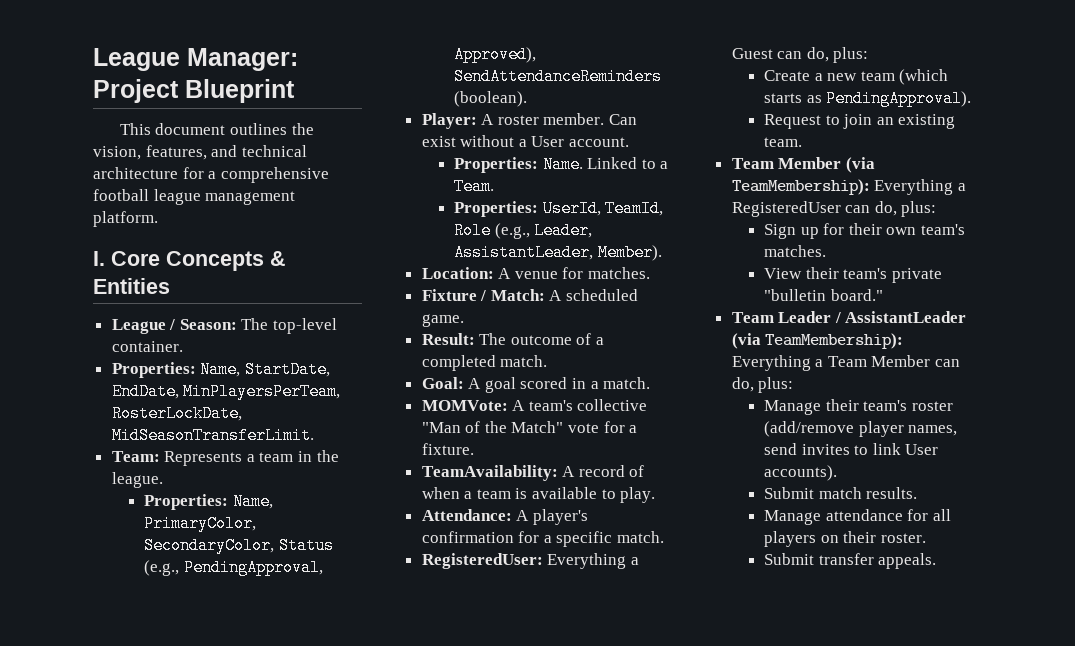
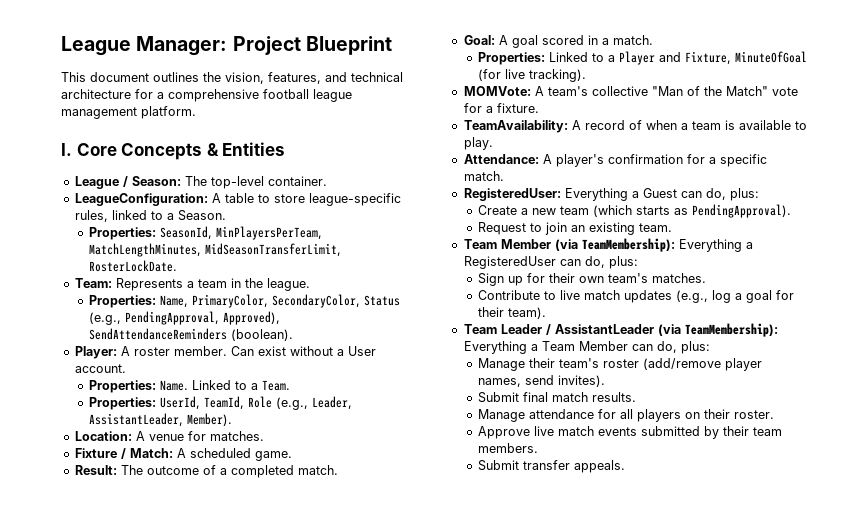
- Properties: Name, StartDate, EndDate, MinPlayersPerTeam, RosterLockDate, MidSeasonTransferLimit.
+ LeagueConfiguration: A table to store league-specific rules, linked to a Season.
+ Properties: SeasonId, MinPlayersPerTeam, MatchLengthMinutes, MidSeasonTransferLimit, RosterLockDate.
+ Properties: Linked to a Player and Fixture, MinuteOfGoal (for live tracking).
- View their team's private "bulletin board."
+ Contribute to live match updates (e.g., log a goal for their team).
- Manage their team's roster (add/remove player names, send invites to link User accounts).
- Submit match results.
+ Manage their team's roster (add/remove player names, send invites).
+ Submit final match results.
+ Approve live match events submitted by their team members.

